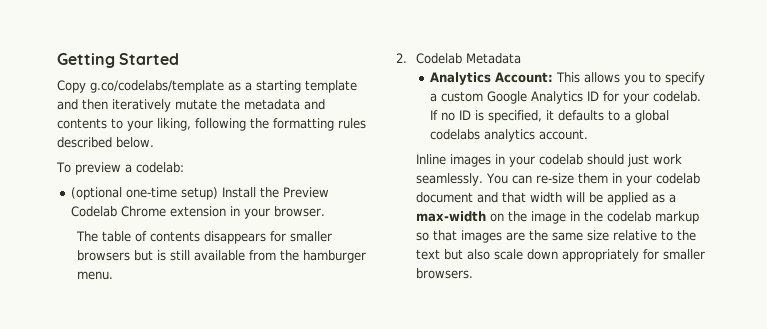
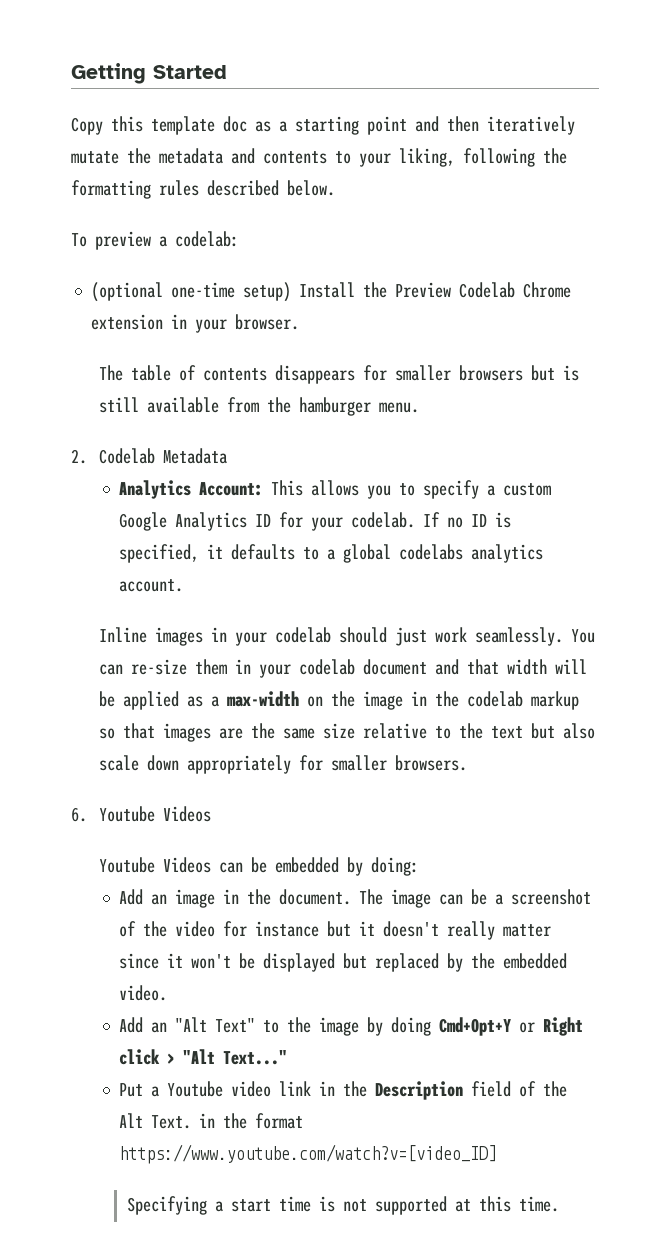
- Copy g.co/codelabs/template as a starting template and then iteratively mutate the metadata and contents to your liking, following the formatting rules described below.
+ Copy this template doc as a starting point and then iteratively mutate the metadata and contents to your liking, following the formatting rules described below.
+ 6. Youtube Videos
+ Youtube Videos can be embedded by doing:
+ Add an image in the document. The image can be a screenshot of the video for instance but it doesn't really matter since it won't be displayed but replaced by the embedded video.
+ Add an "Alt Text" to the image by doing Cmd+Opt+Y or Right click > "Alt Text..."
+ Put a Youtube video link in the Description field of the Alt Text. in the format https://www.youtube.com/watch?v=[video_ID]
+ Specifying a start time is not supported at this time.

